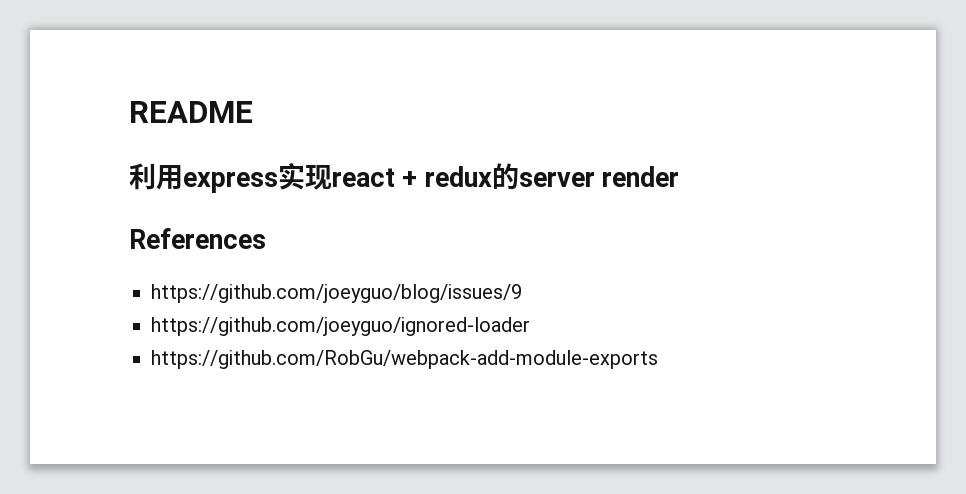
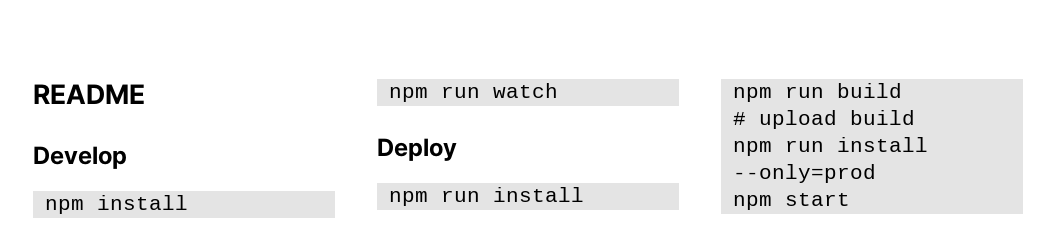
- 利用express实现react + redux的server render
- References
- https://github.com/joeyguo/blog/issues/9
- https://github.com/joeyguo/ignored-loader
- https://github.com/RobGu/webpack-add-module-exports
+ Develop
+ npm install
+ npm run watch
+ Deploy
+ npm run install
+ npm run build
+ # upload build
+ npm run install --only=prod
+ npm start

